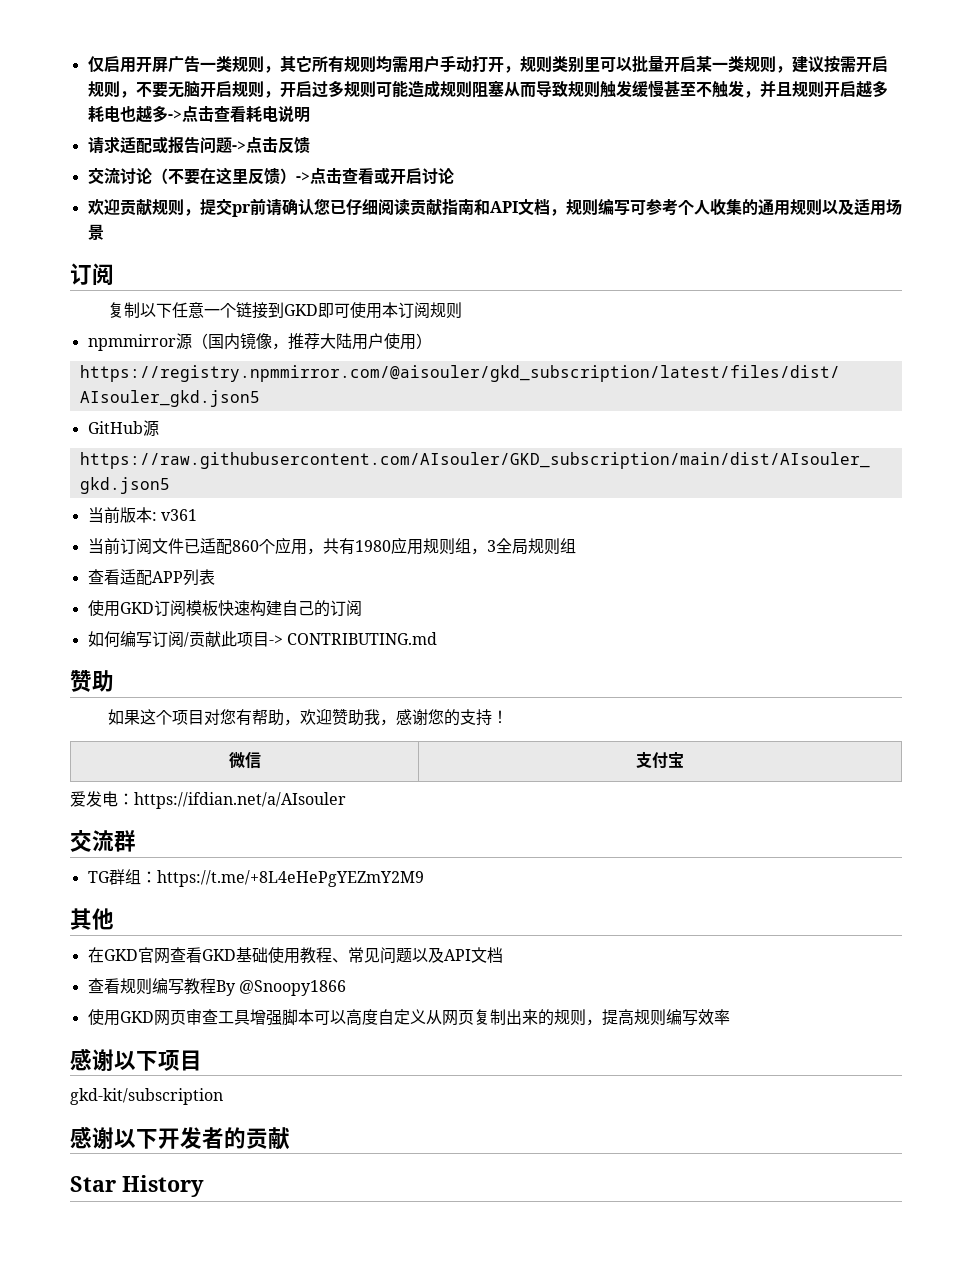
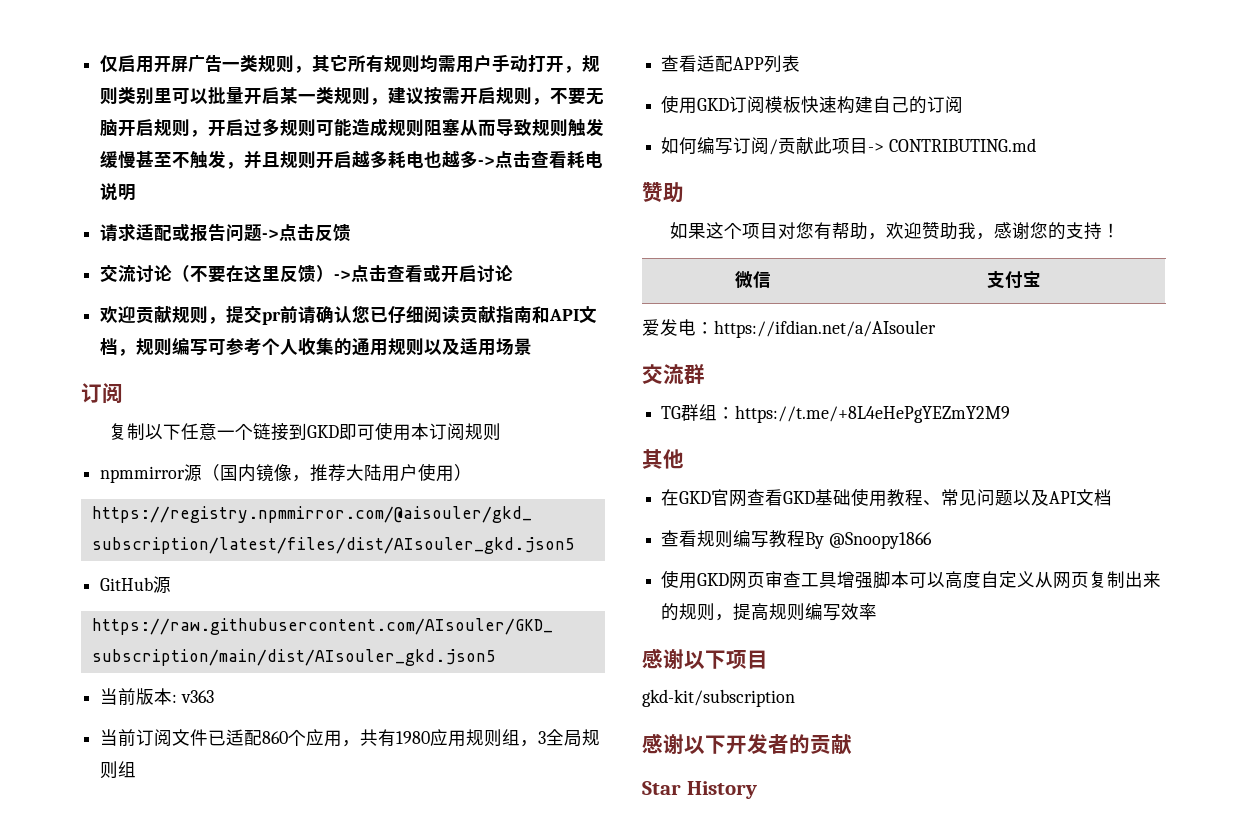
- 当前版本: v361
+ 当前版本: v363

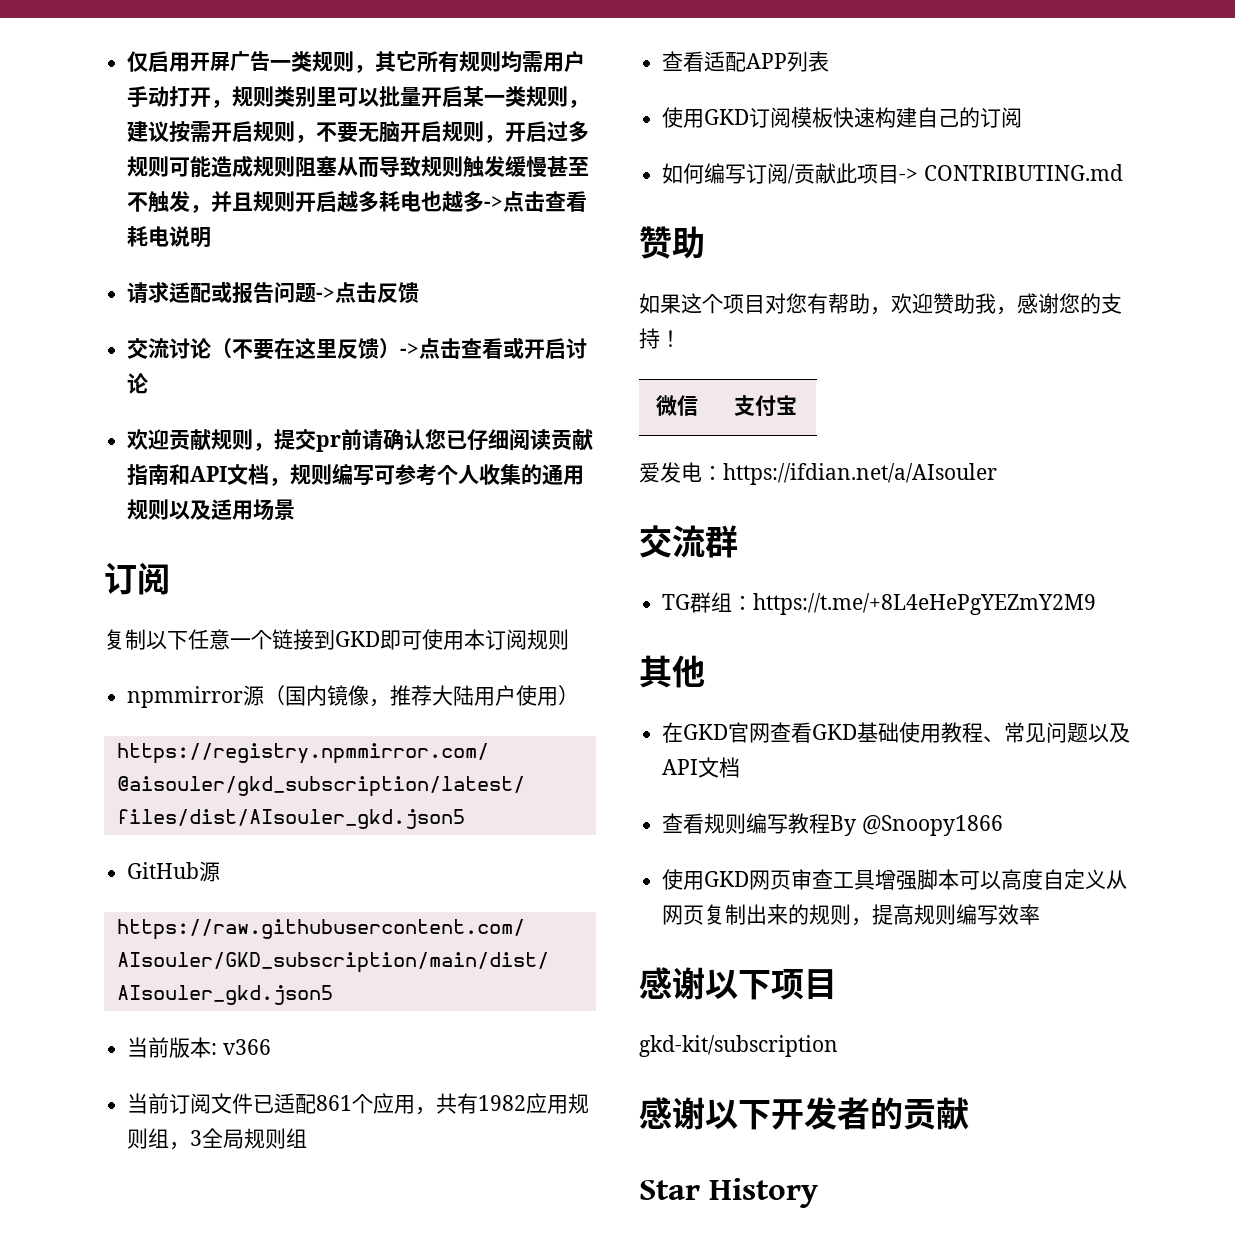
- 当前版本: v363
+ 当前版本: v366
- 当前订阅文件已适配860个应用，共有1980应用规则组，3全局规则组
+ 当前订阅文件已适配861个应用，共有1982应用规则组，3全局规则组

